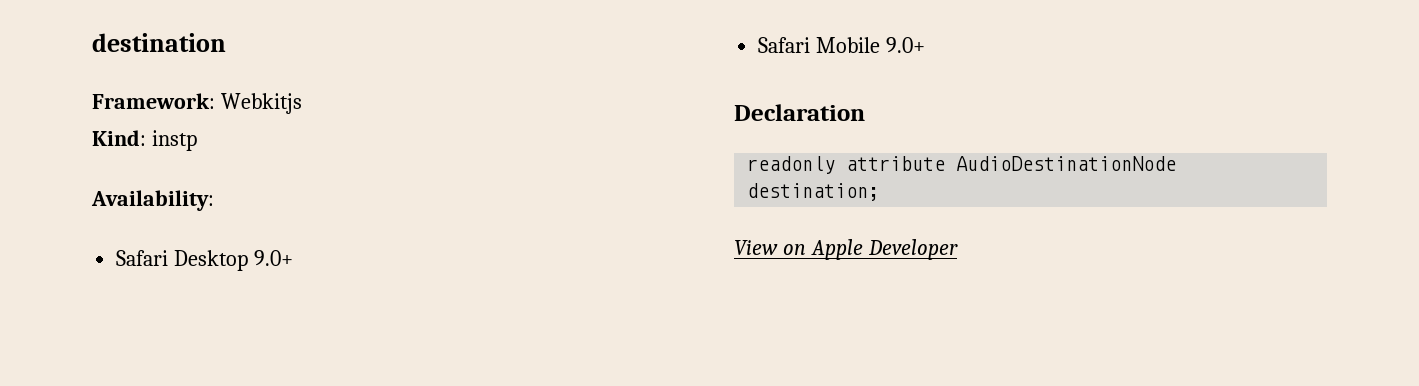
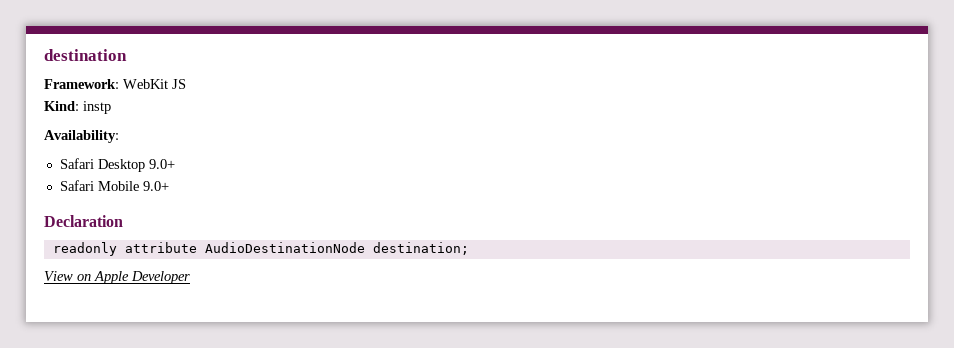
- Framework: Webkitjs
+ Framework: WebKit JS

